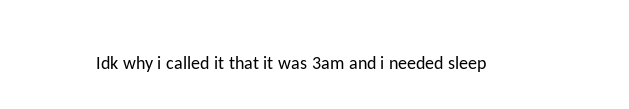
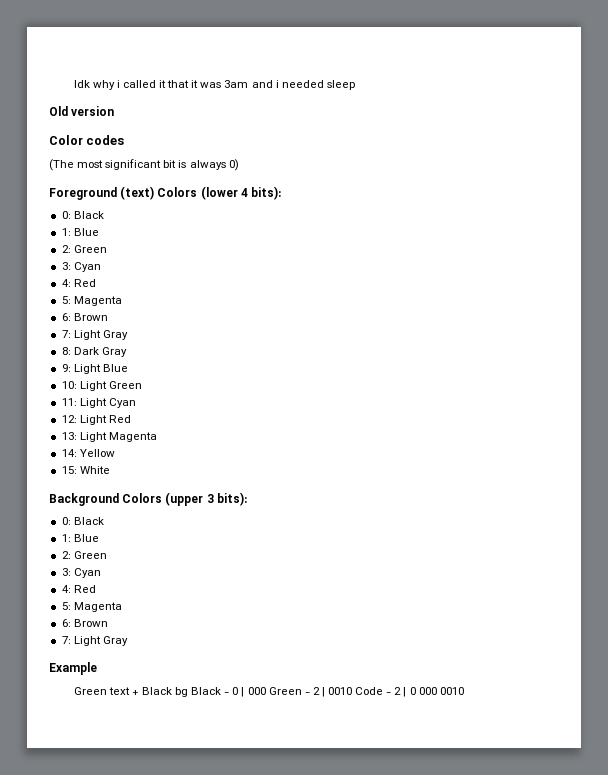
+ Old version
+ Color codes
+ (The most significant bit is always 0)
+ Foreground (text) Colors (lower 4 bits):
+ 0: Black
+ 1: Blue
+ 2: Green
+ 3: Cyan
+ 4: Red
+ 5: Magenta
+ 6: Brown
+ 7: Light Gray
+ 8: Dark Gray
+ 9: Light Blue
+ 10: Light Green
+ 11: Light Cyan
+ 12: Light Red
+ 13: Light Magenta
+ 14: Yellow
+ 15: White
+ Background Colors (upper 3 bits):
+ 0: Black
+ 1: Blue
+ 2: Green
+ 3: Cyan
+ 4: Red
+ 5: Magenta
+ 6: Brown
+ 7: Light Gray
+ Example
+ Green text + Black bg Black - 0 | 000 Green - 2 | 0010 Code - 2 | 0 000 0010

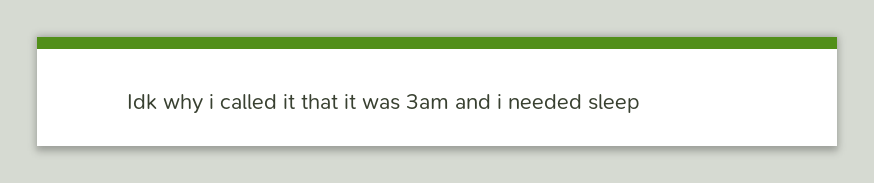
- Old version
- Color codes
- (The most significant bit is always 0)
- Foreground (text) Colors (lower 4 bits):
- 0: Black
- 1: Blue
- 2: Green
- 3: Cyan
- 4: Red
- 5: Magenta
- 6: Brown
- 7: Light Gray
- 8: Dark Gray
- 9: Light Blue
- 10: Light Green
- 11: Light Cyan
- 12: Light Red
- 13: Light Magenta
- 14: Yellow
- 15: White
- Background Colors (upper 3 bits):
- 0: Black
- 1: Blue
- 2: Green
- 3: Cyan
- 4: Red
- 5: Magenta
- 6: Brown
- 7: Light Gray
- Example
- Green text + Black bg Black - 0 | 000 Green - 2 | 0010 Code - 2 | 0 000 0010

